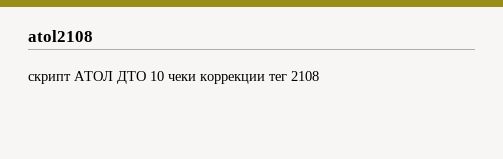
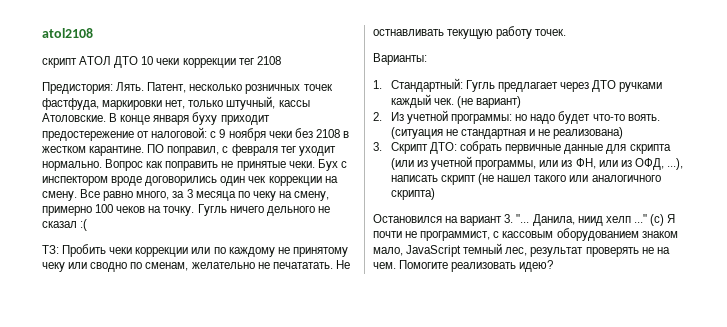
+ Предистория: Лять. Патент, несколько розничных точек фастфуда, маркировки нет, только штучный, кассы Атоловские. В конце января буху приходит предостережение от налоговой: с 9 ноября чеки без 2108 в жестком карантине. ПО поправил, с февраля тег уходит нормально. Вопрос как поправить не принятые чеки. Бух с инспектором вроде договорились один чек коррекции на смену. Все равно много, за 3 месяца по чеку на смену, примерно 100 чеков на точку. Гугль ничего дельного не сказал :(
+ ТЗ: Пробить чеки коррекции или по каждому не принятому чеку или сводно по сменам, желательно не печататать. Не остнавливать текущую работу точек.
+ Варианты:
+ 1. Стандартный: Гугль предлагает через ДТО ручками каждый чек. (не вариант)
+ 2. Из учетной программы: но надо будет что-то воять. (ситуация не стандартная и не реализована)
+ 3. Скрипт ДТО: собрать первичные данные для скрипта (или из учетной программы, или из ФН, или из ОФД, ...), написать скрипт (не нашел такого или аналогичного скрипта)
+ Остановился на вариант 3. "... Данила, ниид хелп ..." (с) Я почти не программист, с кассовым оборудованием знаком мало, JavaScript темный лес, результат проверять не на чем. Помогите реализовать идею?

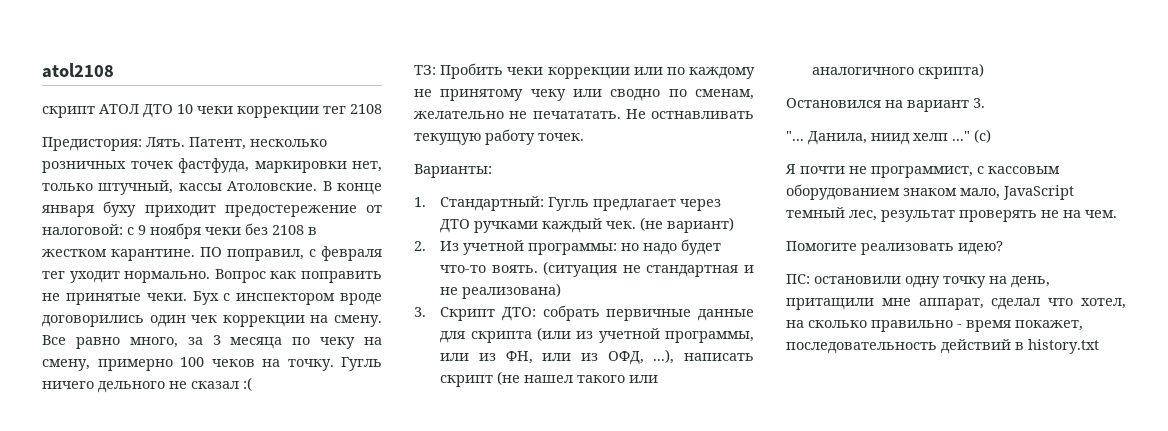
- Остановился на вариант 3. "...
+ Остановился на вариант 3.
+ "...
- (с) Я почти не программист, с кассовым оборудованием знаком мало, JavaScript темный лес, результат проверять не на чем. Помогите реализовать идею?
+ (с)
+ Я почти не программист, с кассовым оборудованием знаком мало, JavaScript темный лес, результат проверять не на чем.
+ Помогите реализовать идею?
+ ПС: остановили одну точку на день, притащили мне аппарат, сделал что хотел, на сколько правильно - время покажет, последовательность действий в history.txt

